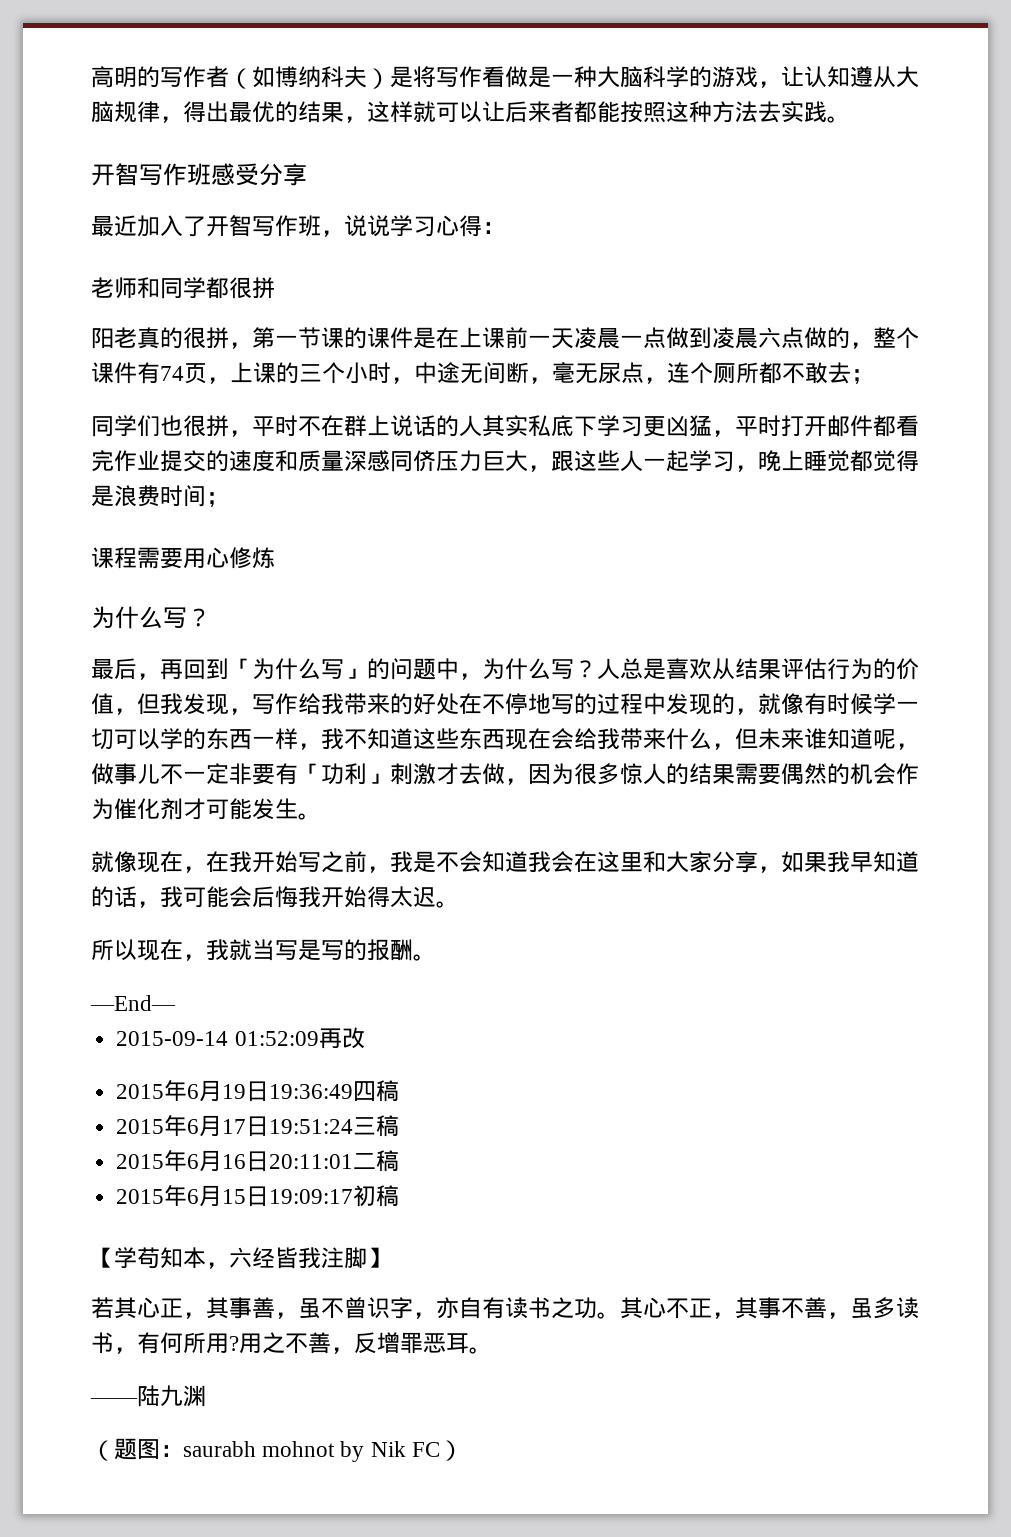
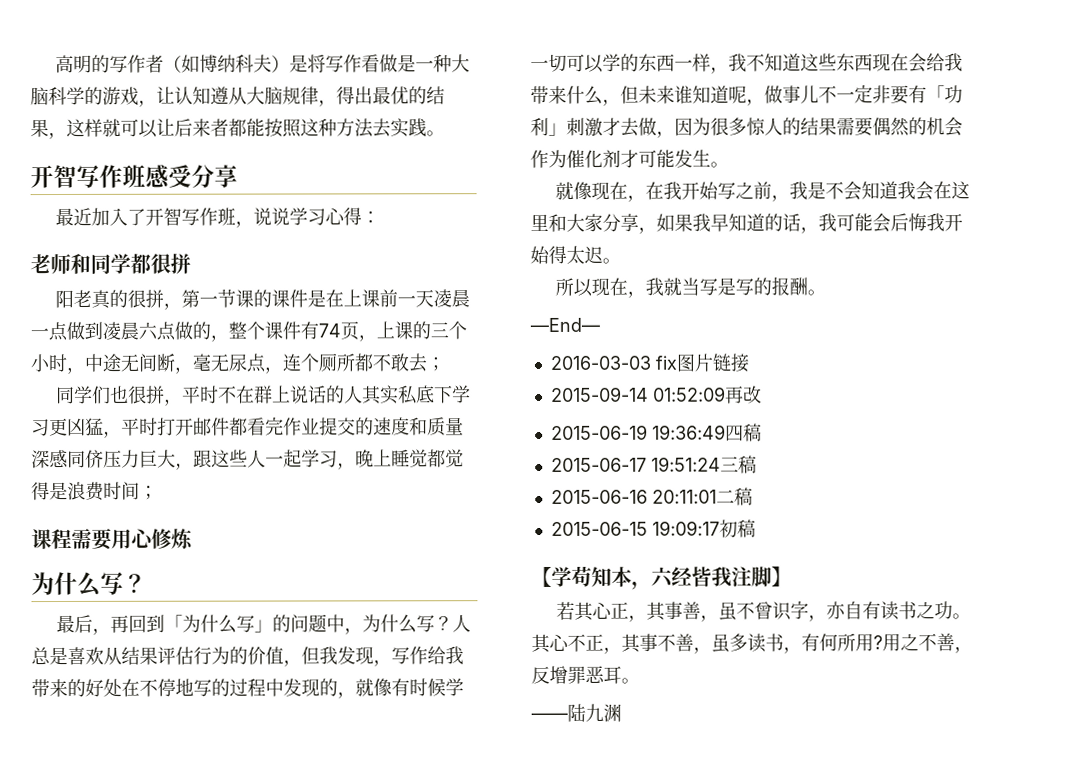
+ 2016-03-03 fix图片链接
- 2015年6月19日19:36:49四稿
- 2015年6月17日19:51:24三稿
- 2015年6月16日20:11:01二稿
- 2015年6月15日19:09:17初稿
+ 2015-06-19 19:36:49四稿
+ 2015-06-17 19:51:24三稿
+ 2015-06-16 20:11:01二稿
+ 2015-06-15 19:09:17初稿
- （题图：saurabh mohnot by Nik FC）

